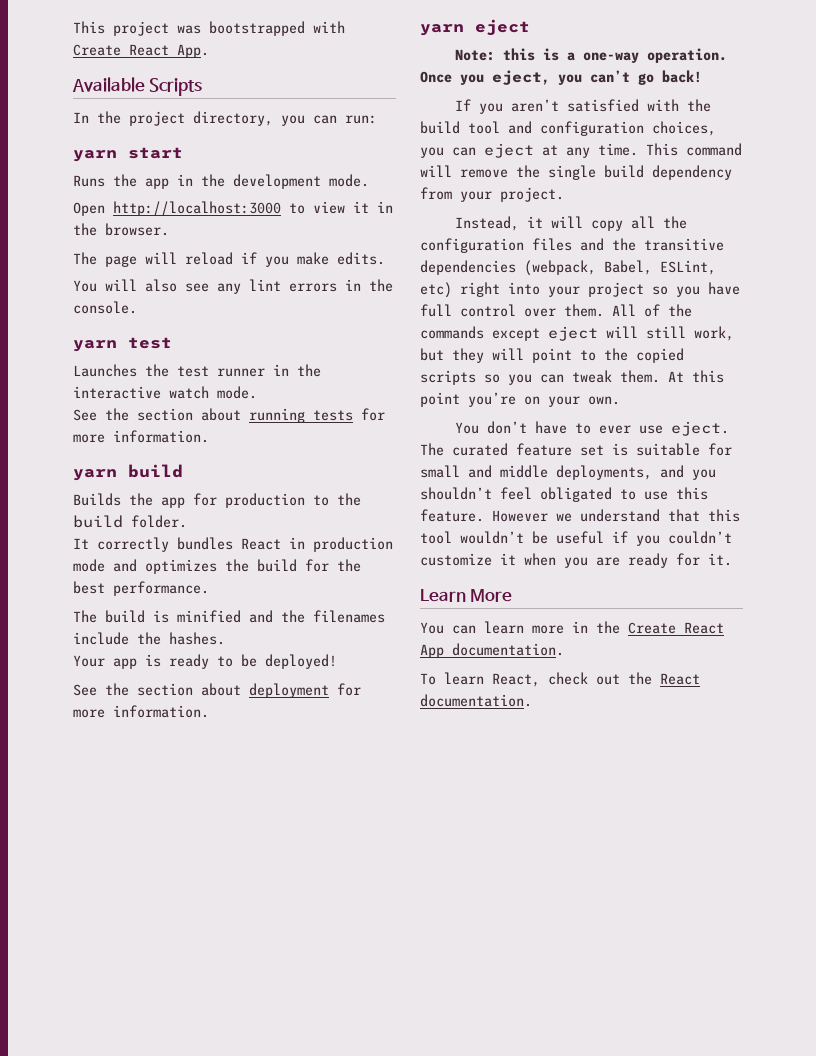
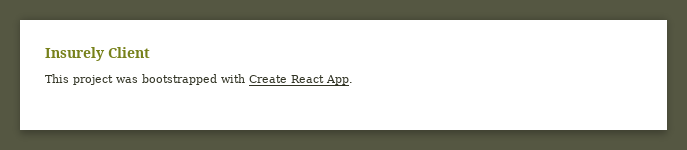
+ Insurely Client
- Available Scripts
- In the project directory, you can run:
- yarn start
- Runs the app in the development mode.
- Open http://localhost:3000 to view it in the browser.
- The page will reload if you make edits.
- You will also see any lint errors in the console.
- yarn test
- Launches the test runner in the interactive watch mode.
- See the section about running tests for more information.
- yarn build
- Builds the app for production to the build folder.
- It correctly bundles React in production mode and optimizes the build for the best performance.
- The build is minified and the filenames include the hashes.
- Your app is ready to be deployed!
- See the section about deployment for more information.
- yarn eject
- Note: this is a one-way operation. Once you eject, you can’t go back!
- If you aren’t satisfied with the build tool and configuration choices, you can eject at any time. This command will remove the single build dependency from your project.
- Instead, it will copy all the configuration files and the transitive dependencies (webpack, Babel, ESLint, etc) right into your project so you have full control over them. All of the commands except eject will still work, but they will point to the copied scripts so you can tweak them. At this point you’re on your own.
- You don’t have to ever use eject. The curated feature set is suitable for small and middle deployments, and you shouldn’t feel obligated to use this feature. However we understand that this tool wouldn’t be useful if you couldn’t customize it when you are ready for it.
- Learn More
- You can learn more in the Create React App documentation.
- To learn React, check out the React documentation.

